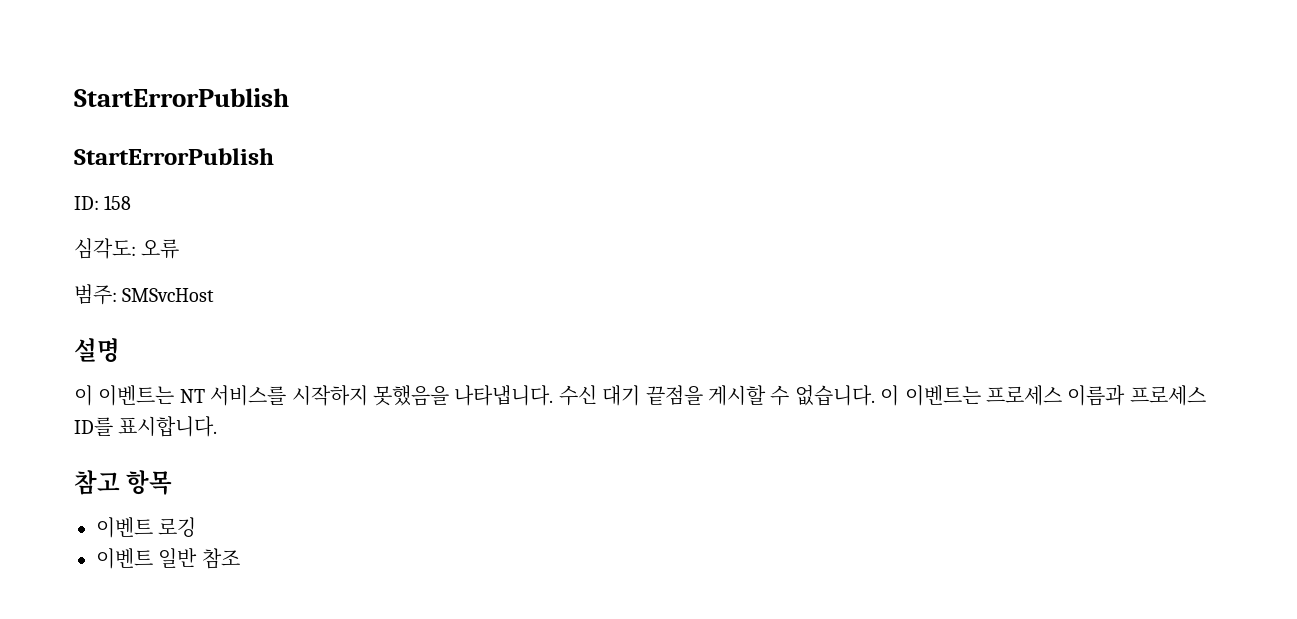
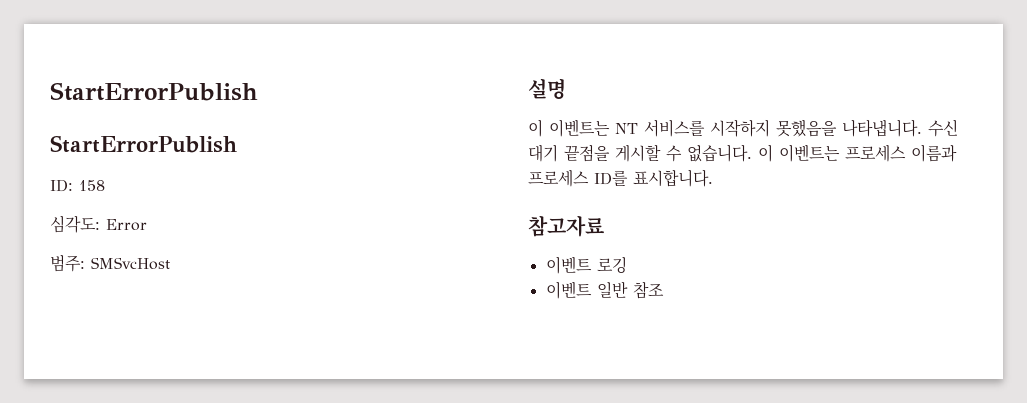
- 심각도: 오류
+ 심각도: Error
- 참고 항목
+ 참고자료

